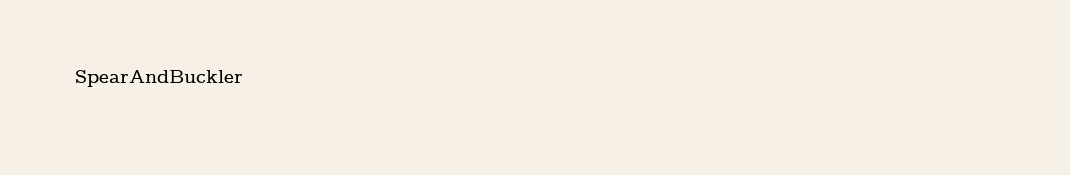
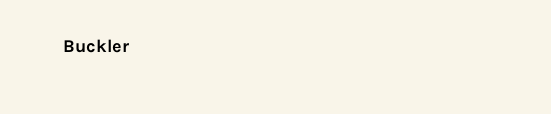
- SpearAndBuckler
+ Buckler

